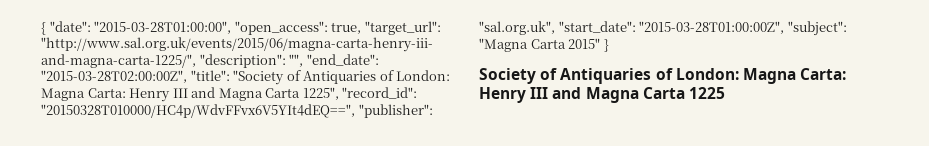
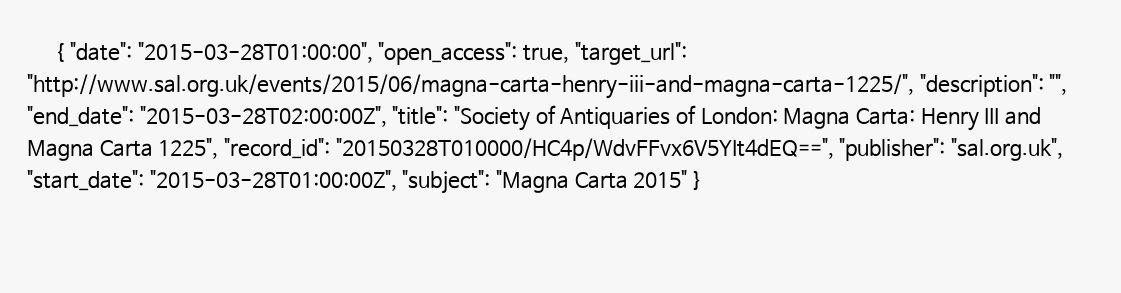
- Society of Antiquaries of London: Magna Carta: Henry III and Magna Carta 1225

